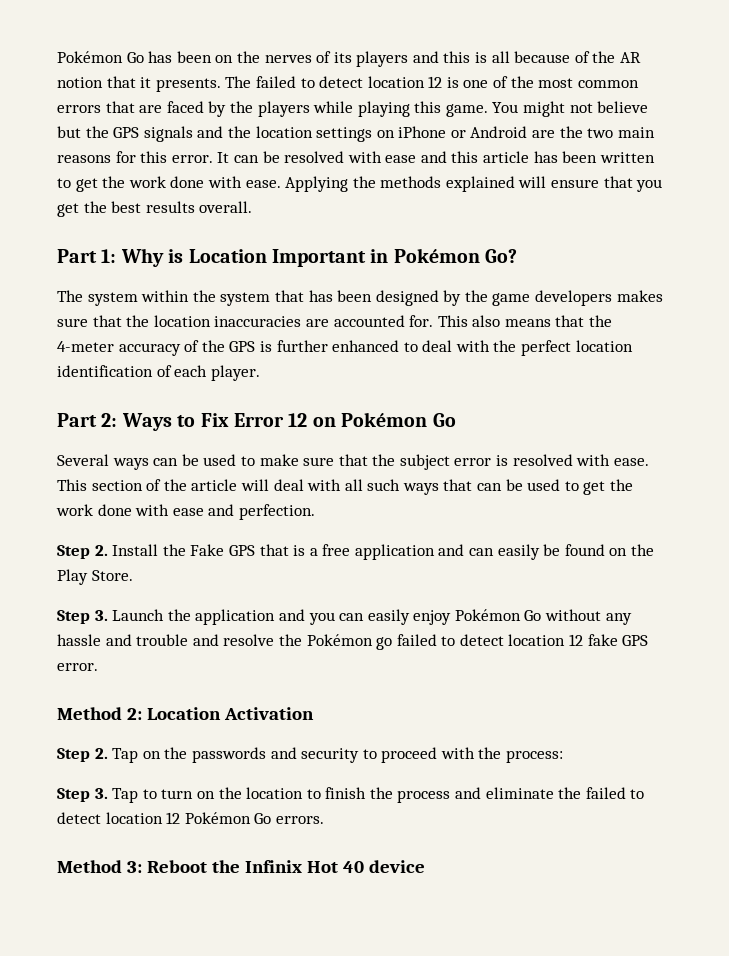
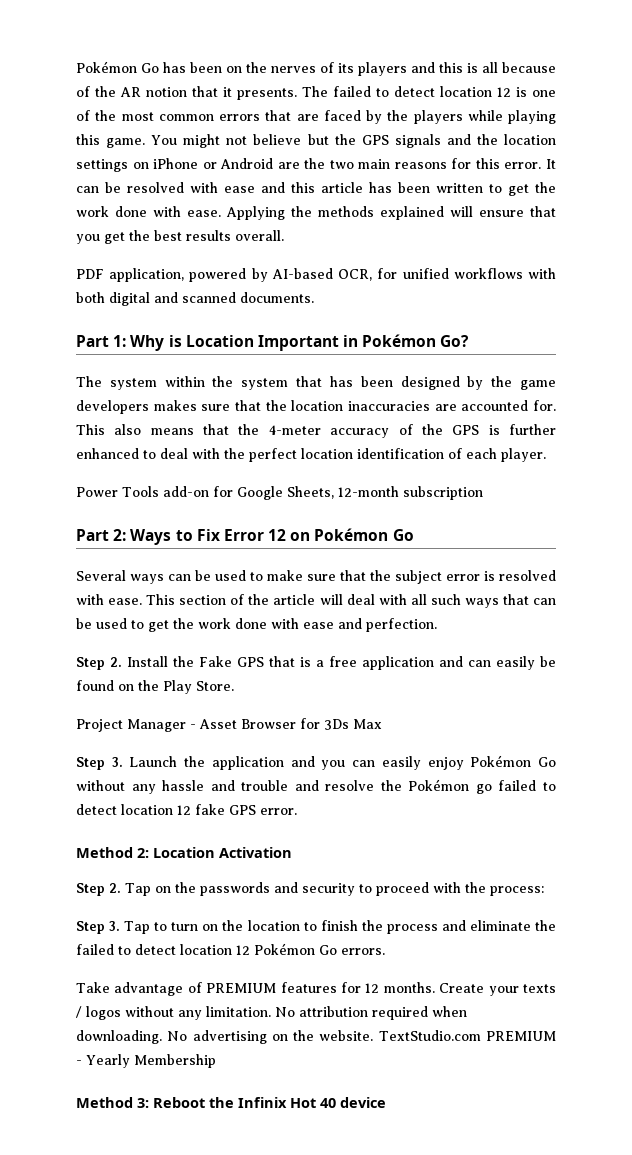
+ PDF application, powered by AI-based OCR, for unified workflows with both digital and scanned documents.
+ Power Tools add-on for Google Sheets, 12-month subscription
+ Project Manager - Asset Browser for 3Ds Max
+ Take advantage of PREMIUM features for 12 months. Create your texts / logos without any limitation. No attribution required when downloading. No advertising on the website. TextStudio.com PREMIUM - Yearly Membership

